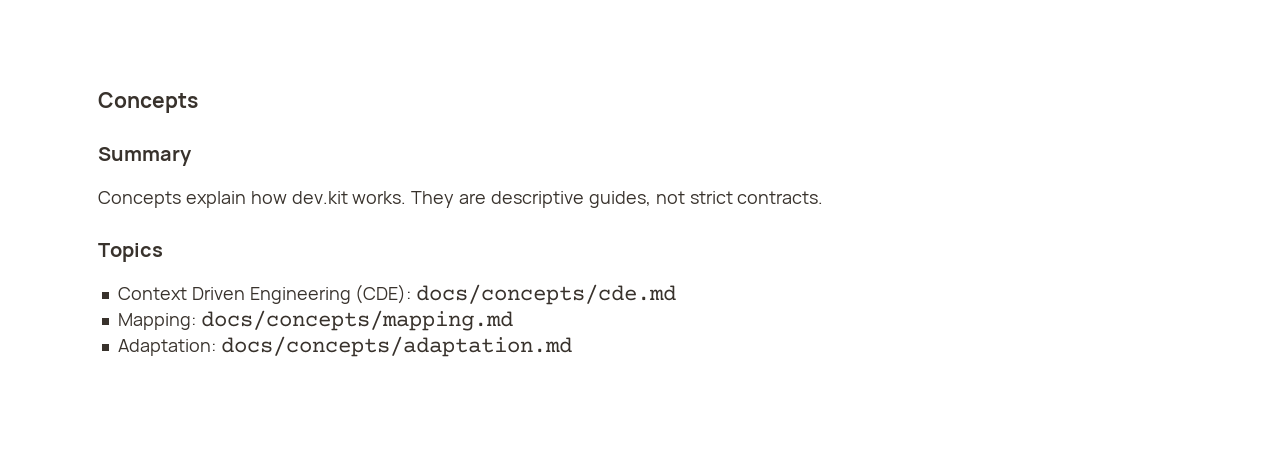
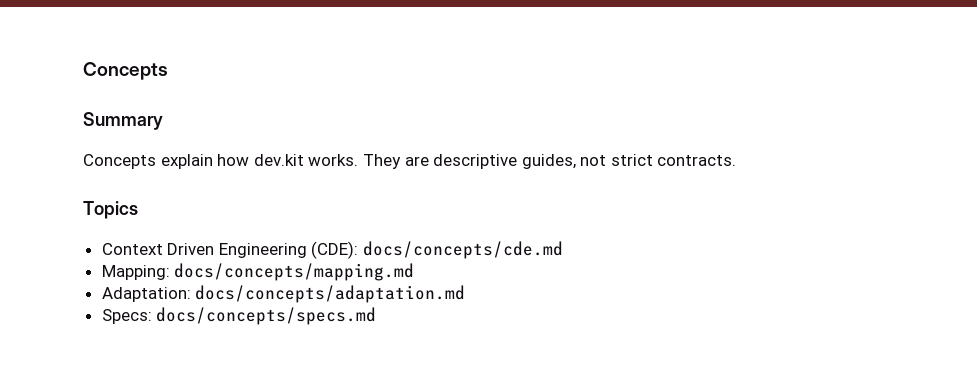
+ Specs: docs/concepts/specs.md

